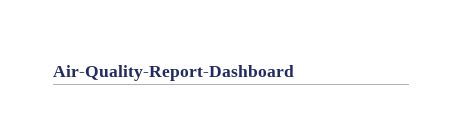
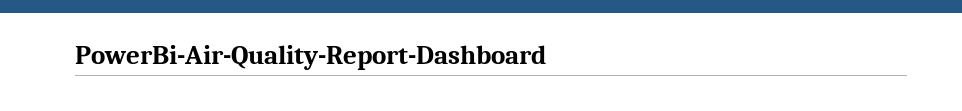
- Air-Quality-Report-Dashboard
+ PowerBi-Air-Quality-Report-Dashboard

